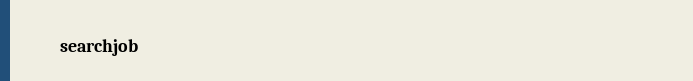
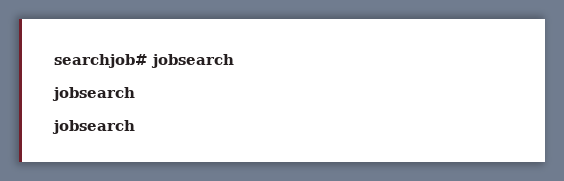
- searchjob
+ searchjob# jobsearch
+ jobsearch
+ jobsearch

